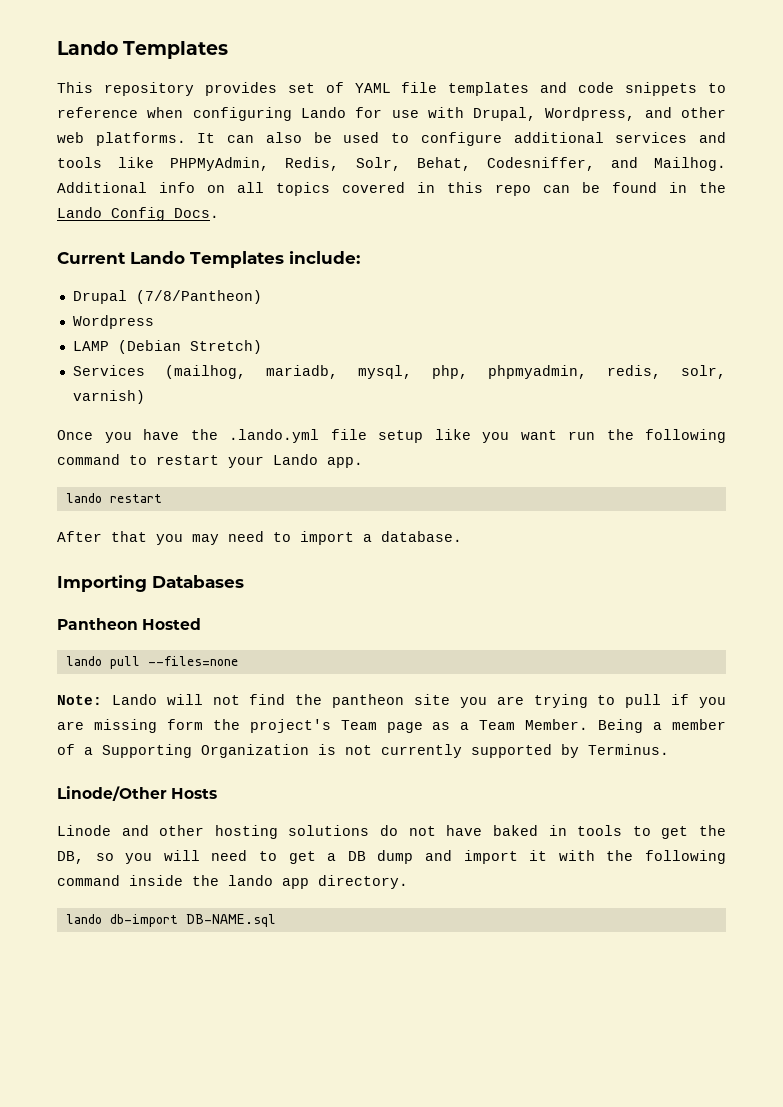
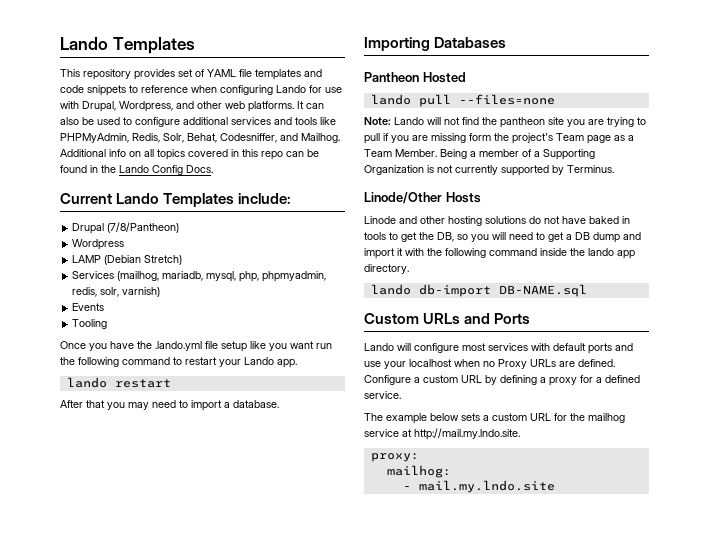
+ Events
+ Tooling
+ Custom URLs and Ports
+ Lando will configure most services with default ports and use your localhost when no Proxy URLs are defined. Configure a custom URL by defining a proxy for a defined service.
+ The example below sets a custom URL for the mailhog service at http://mail.my.lndo.site.
+ proxy:
+ mailhog:
+ - mail.my.lndo.site

